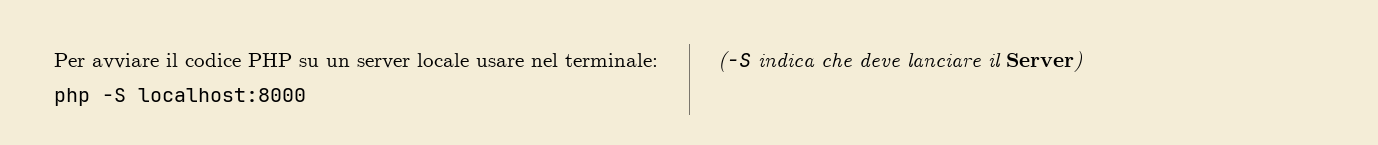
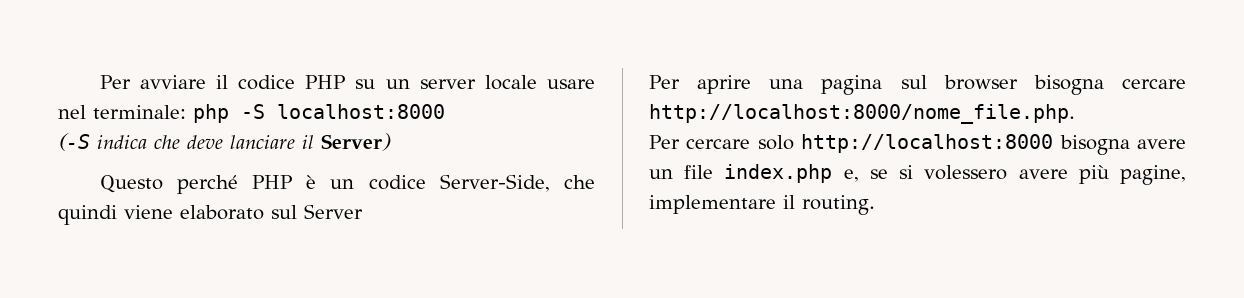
+ Questo perché PHP è un codice Server-Side, che quindi viene elaborato sul Server
+ Per aprire una pagina sul browser bisogna cercare http://localhost:8000/nome_file.php.
+ Per cercare solo http://localhost:8000 bisogna avere un file index.php e, se si volessero avere più pagine, implementare il routing.

